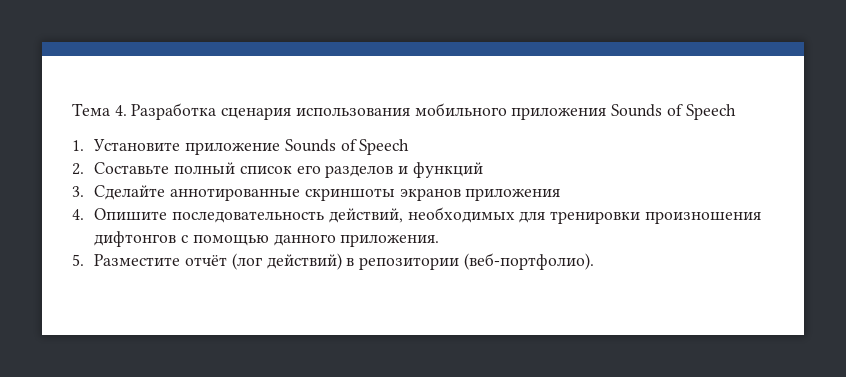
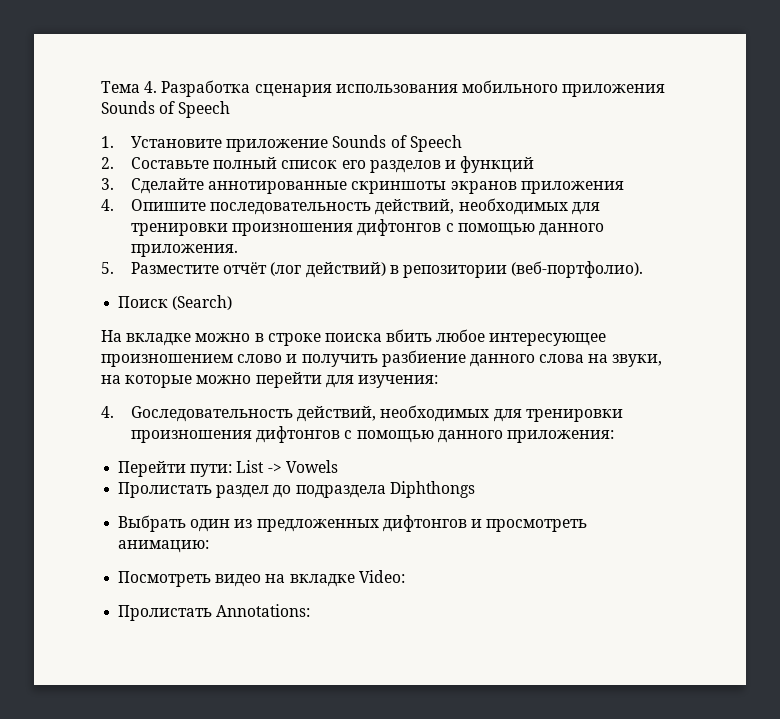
+ Поиск (Search)
+ На вкладке можно в строке поиска вбить любое интересующее произношением слово и получить разбиение данного слова на звуки, на которые можно перейти для изучения:
+ 4. Gоследовательность действий, необходимых для тренировки произношения дифтонгов с помощью данного приложения:
+ Перейти пути: List -> Vowels
+ Пролистать раздел до подраздела Diphthongs
+ Выбрать один из предложенных дифтонгов и просмотреть анимацию:
+ Посмотреть видео на вкладке Video:
+ Пролистать Annotations:

